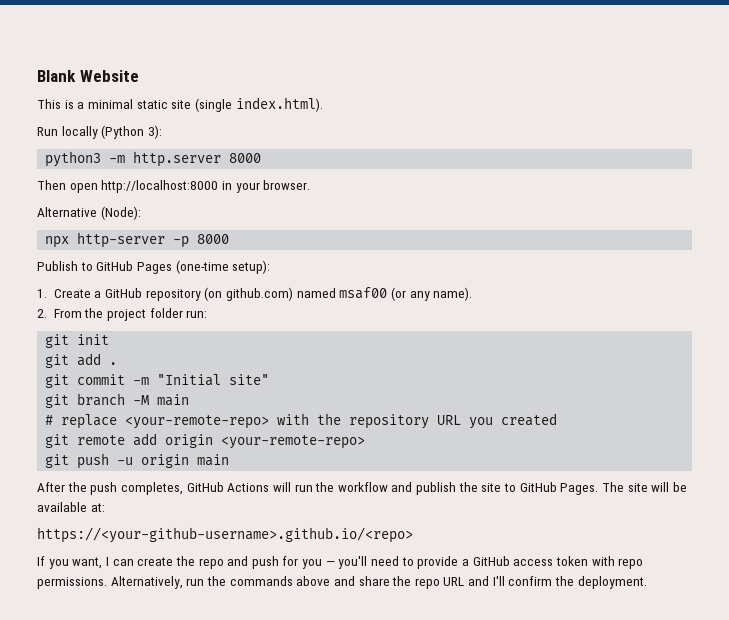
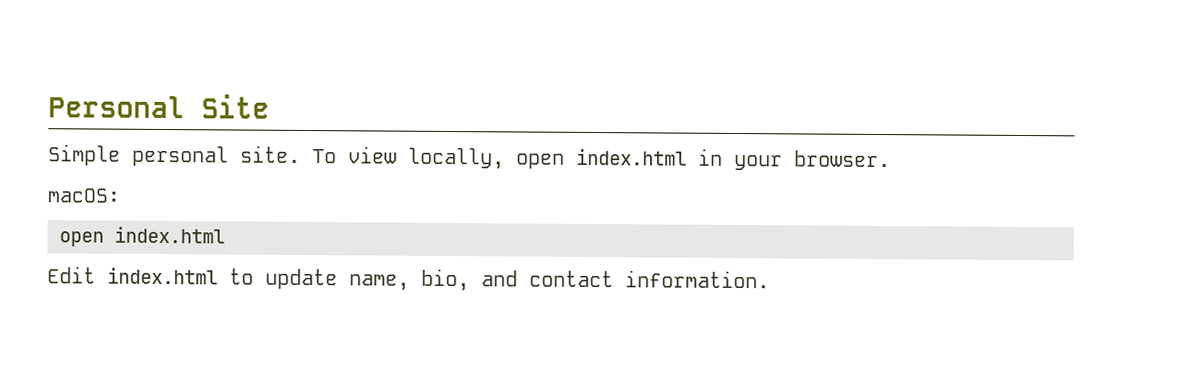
- Blank Website
- This is a minimal static site (single index.html).
- Run locally (Python 3):
- python3 -m http.server 8000
- Then open http://localhost:8000 in your browser.
- Alternative (Node):
- npx http-server -p 8000
- Publish to GitHub Pages (one-time setup):
- 1. Create a GitHub repository (on github.com) named msaf00 (or any name).
- 2. From the project folder run:
- git init
- git add .
- git commit -m "Initial site"
- git branch -M main
- # replace <your-remote-repo> with the repository URL you created
- git remote add origin <your-remote-repo>
- git push -u origin main
- After the push completes, GitHub Actions will run the workflow and publish the site to GitHub Pages. The site will be available at:
- https://<your-github-username>.github.io/<repo>
- If you want, I can create the repo and push for you — you'll need to provide a GitHub access token with repo permissions. Alternatively, run the commands above and share the repo URL and I'll confirm the deployment.
+ Personal Site
+ Simple personal site. To view locally, open index.html in your browser.
+ macOS:
+ open index.html
+ Edit index.html to update name, bio, and contact information.

